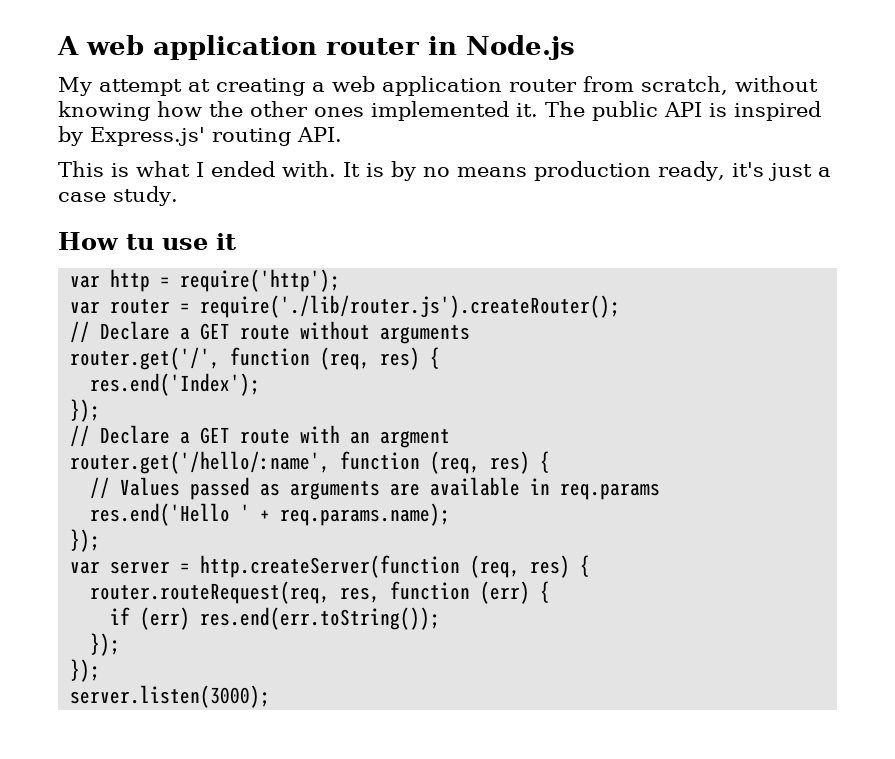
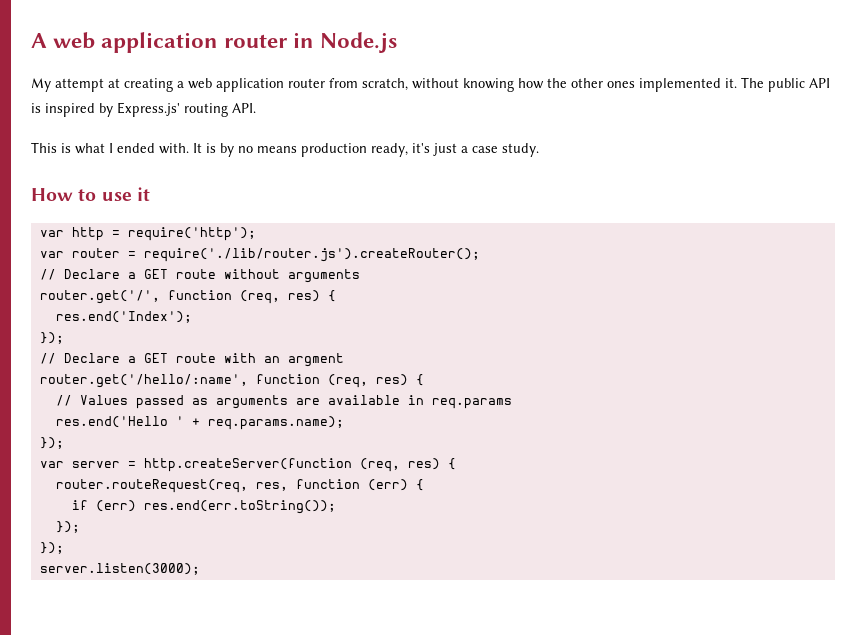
- How tu use it
+ How to use it

